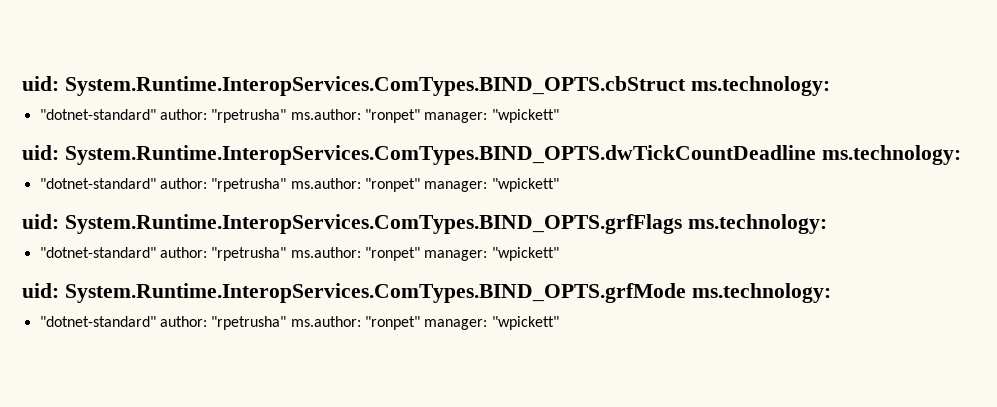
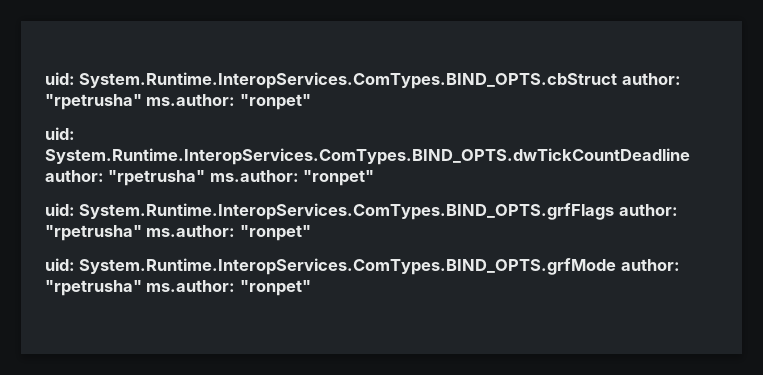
- uid: System.Runtime.InteropServices.ComTypes.BIND_OPTS.cbStruct ms.technology:
- "dotnet-standard" author: "rpetrusha" ms.author: "ronpet" manager: "wpickett"
+ uid: System.Runtime.InteropServices.ComTypes.BIND_OPTS.cbStruct author: "rpetrusha" ms.author: "ronpet"
- uid: System.Runtime.InteropServices.ComTypes.BIND_OPTS.dwTickCountDeadline ms.technology:
- "dotnet-standard" author: "rpetrusha" ms.author: "ronpet" manager: "wpickett"
+ uid: System.Runtime.InteropServices.ComTypes.BIND_OPTS.dwTickCountDeadline author: "rpetrusha" ms.author: "ronpet"
- uid: System.Runtime.InteropServices.ComTypes.BIND_OPTS.grfFlags ms.technology:
- "dotnet-standard" author: "rpetrusha" ms.author: "ronpet" manager: "wpickett"
+ uid: System.Runtime.InteropServices.ComTypes.BIND_OPTS.grfFlags author: "rpetrusha" ms.author: "ronpet"
- uid: System.Runtime.InteropServices.ComTypes.BIND_OPTS.grfMode ms.technology:
- "dotnet-standard" author: "rpetrusha" ms.author: "ronpet" manager: "wpickett"
+ uid: System.Runtime.InteropServices.ComTypes.BIND_OPTS.grfMode author: "rpetrusha" ms.author: "ronpet"

